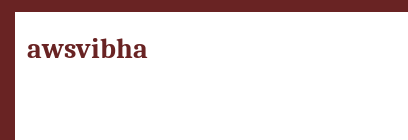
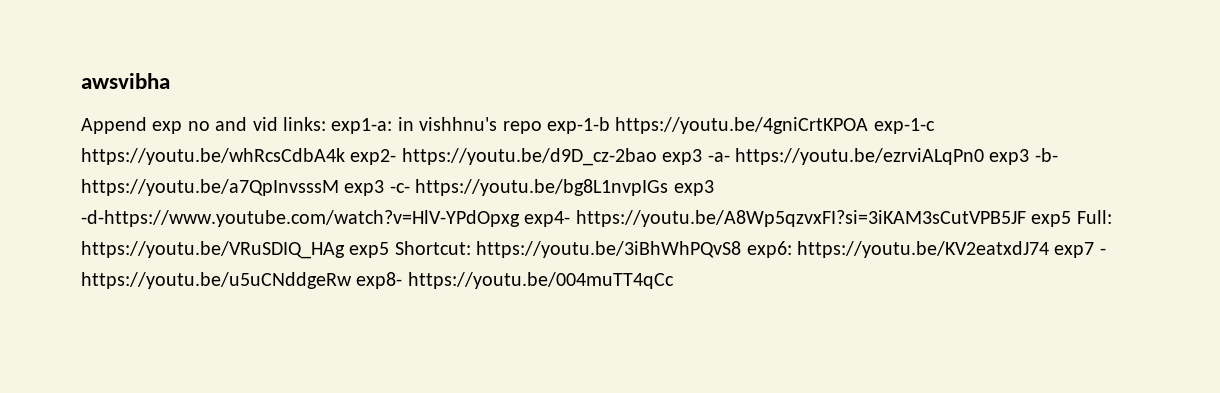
+ Append exp no and vid links: exp1-a: in vishhnu's repo exp-1-b https://youtu.be/4gniCrtKPOA exp-1-c https://youtu.be/whRcsCdbA4k exp2- https://youtu.be/d9D_cz-2bao exp3 -a- https://youtu.be/ezrviALqPn0 exp3 -b- https://youtu.be/a7QpInvsssM exp3 -c- https://youtu.be/bg8L1nvpIGs exp3 -d-https://www.youtube.com/watch?v=HlV-YPdOpxg exp4- https://youtu.be/A8Wp5qzvxFI?si=3iKAM3sCutVPB5JF exp5 Full: https://youtu.be/VRuSDIQ_HAg exp5 Shortcut: https://youtu.be/3iBhWhPQvS8 exp6: https://youtu.be/KV2eatxdJ74 exp7 - https://youtu.be/u5uCNddgeRw exp8- https://youtu.be/004muTT4qCc

